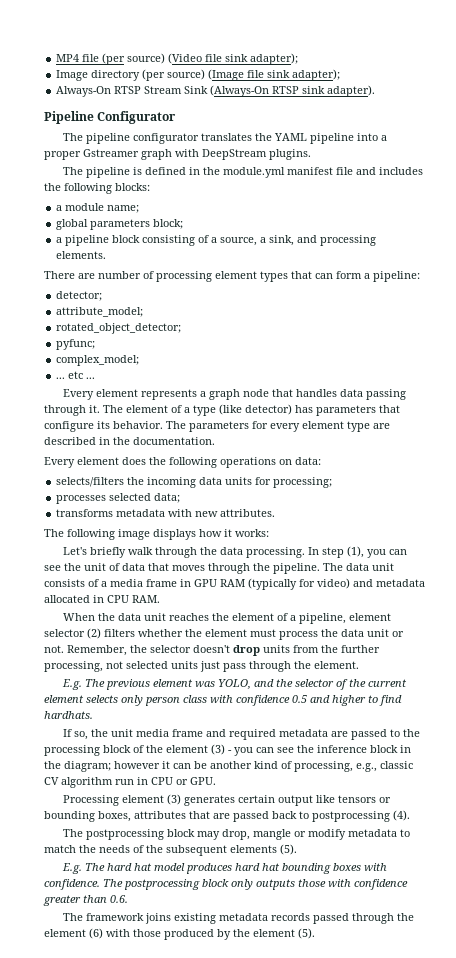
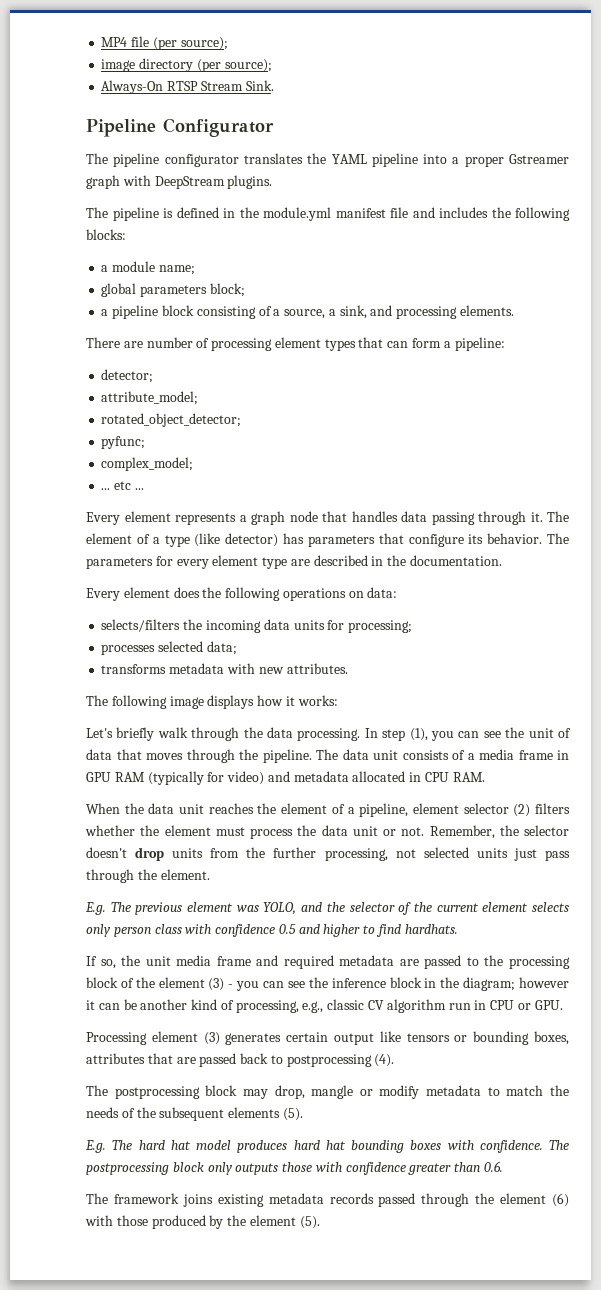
- MP4 file (per source) (Video file sink adapter);
- Image directory (per source) (Image file sink adapter);
- Always-On RTSP Stream Sink (Always-On RTSP sink adapter).
+ MP4 file (per source);
+ image directory (per source);
+ Always-On RTSP Stream Sink.

